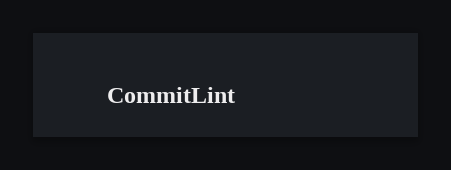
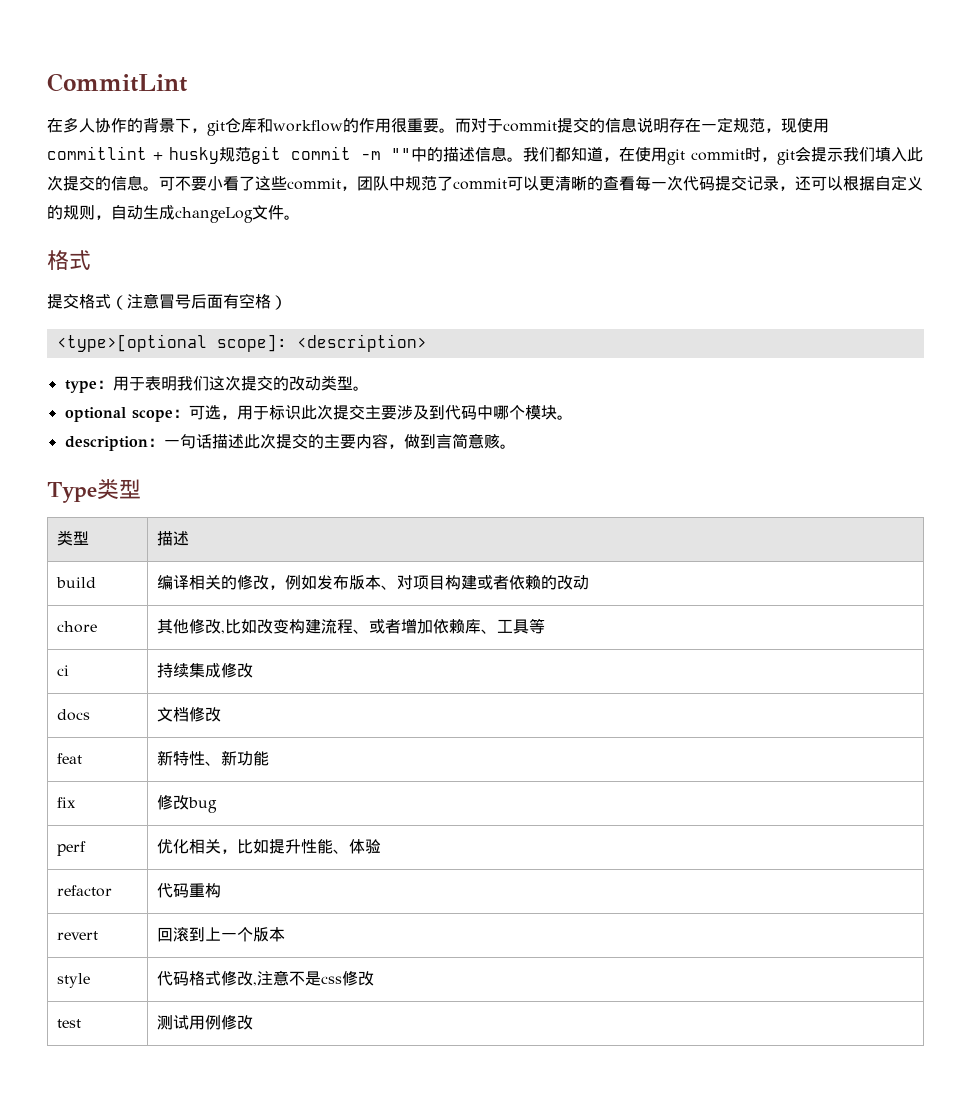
+ 在多人协作的背景下，git仓库和workflow的作用很重要。而对于commit提交的信息说明存在一定规范，现使用commitlint + husky规范git commit -m ""中的描述信息。我们都知道，在使用git commit时，git会提示我们填入此次提交的信息。可不要小看了这些commit，团队中规范了commit可以更清晰的查看每一次代码提交记录，还可以根据自定义的规则，自动生成changeLog文件。
+ 格式
+ 提交格式（注意冒号后面有空格）
+ <type>[optional scope]: <description>
+ type：用于表明我们这次提交的改动类型。
+ optional scope：可选，用于标识此次提交主要涉及到代码中哪个模块。
+ description：一句话描述此次提交的主要内容，做到言简意赅。
+ Type类型
+ 类型 | 描述
+ build | 编译相关的修改，例如发布版本、对项目构建或者依赖的改动
+ chore | 其他修改,比如改变构建流程、或者增加依赖库、工具等
+ ci | 持续集成修改
+ docs | 文档修改
+ feat | 新特性、新功能
+ fix | 修改bug
+ perf | 优化相关，比如提升性能、体验
+ refactor | 代码重构
+ revert | 回滚到上一个版本
+ style | 代码格式修改,注意不是css修改
+ test | 测试用例修改

